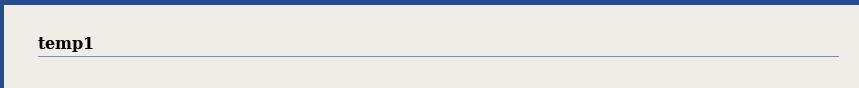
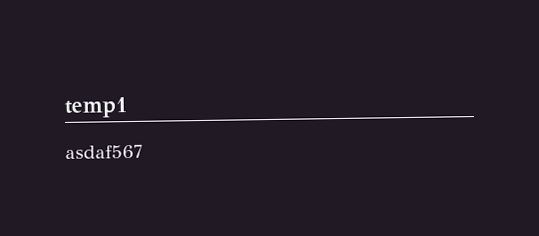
+ asdaf567

